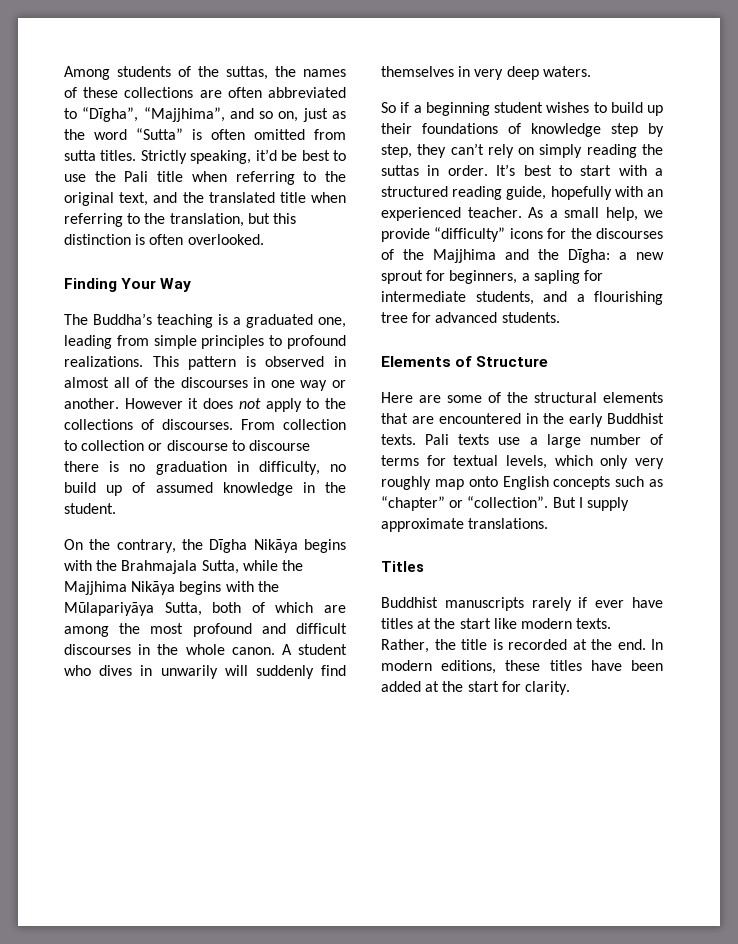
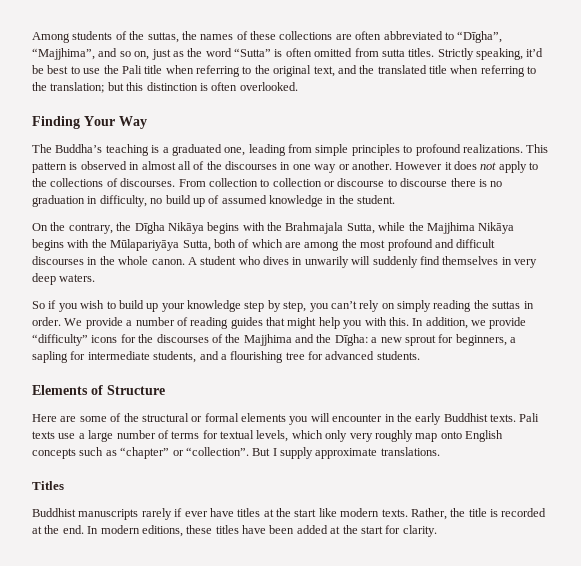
- Strictly speaking, it’d be best to use the Pali title when referring to the original text, and the translated title when referring to the translation, but this distinction is often overlooked.
+ Strictly speaking, it’d be best to use the Pali title when referring to the original text, and the translated title when referring to the translation; but this distinction is often overlooked.
- So if a beginning student wishes to build up their foundations of knowledge step by step, they can’t rely on simply reading the suttas in order.
+ So if you wish to build up your knowledge step by step, you can’t rely on simply reading the suttas in order.
- It’s best to start with a structured reading guide, hopefully with an experienced teacher. As a small help, we provide “difficulty” icons for the discourses of the Majjhima and the Dīgha: a new sprout for beginners, a sapling for intermediate students, and a flourishing tree for advanced students.
+ We provide a number of reading guides that might help you with this. In addition, we provide “difficulty” icons for the discourses of the Majjhima and the Dīgha: a new sprout for beginners, a sapling for intermediate students, and a flourishing tree for advanced students.
- Here are some of the structural elements that are encountered in the early Buddhist texts.
+ Here are some of the structural or formal elements you will encounter in the early Buddhist texts.

